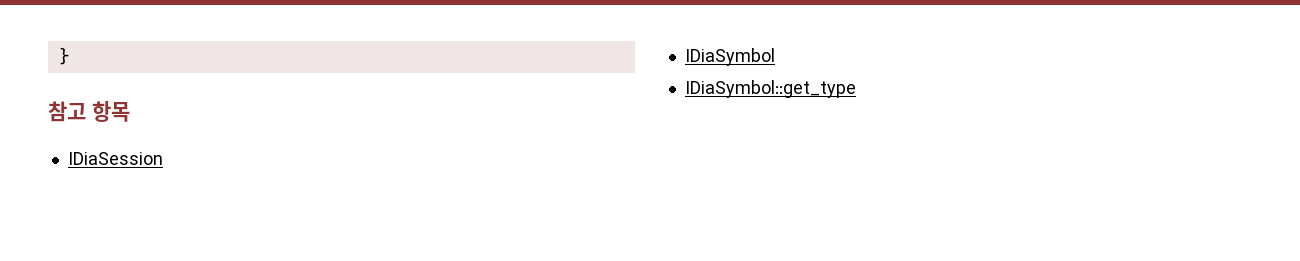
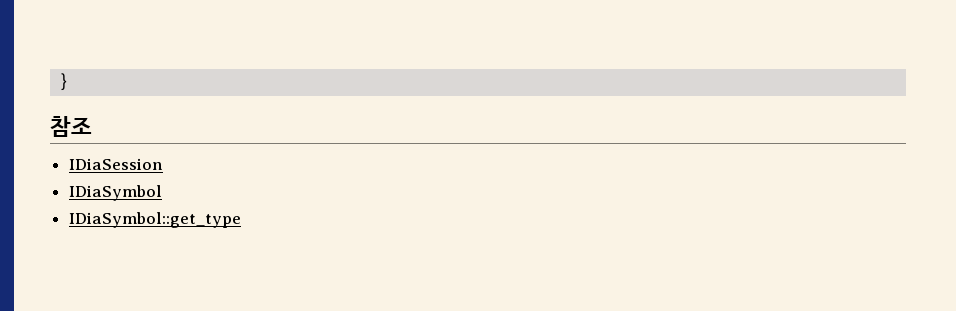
- 참고 항목
+ 참조

